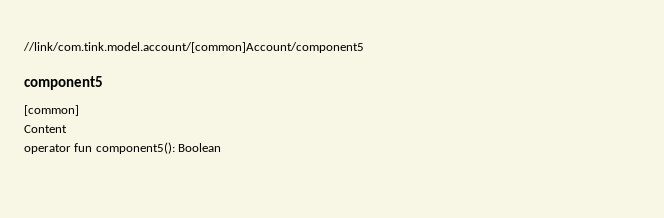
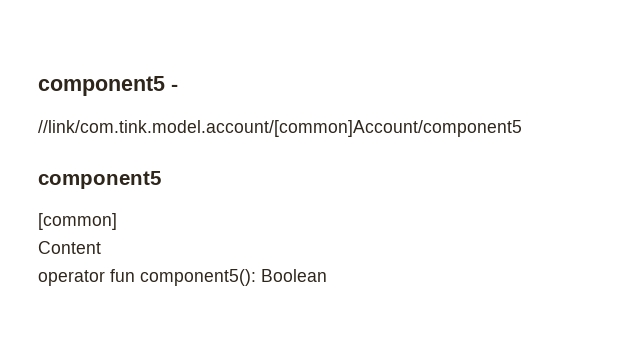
+ component5 -

